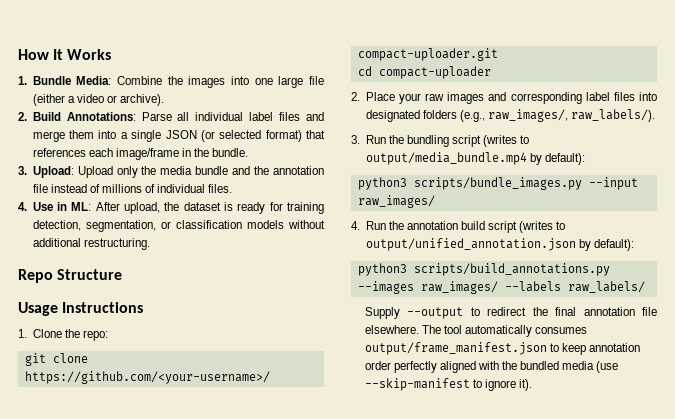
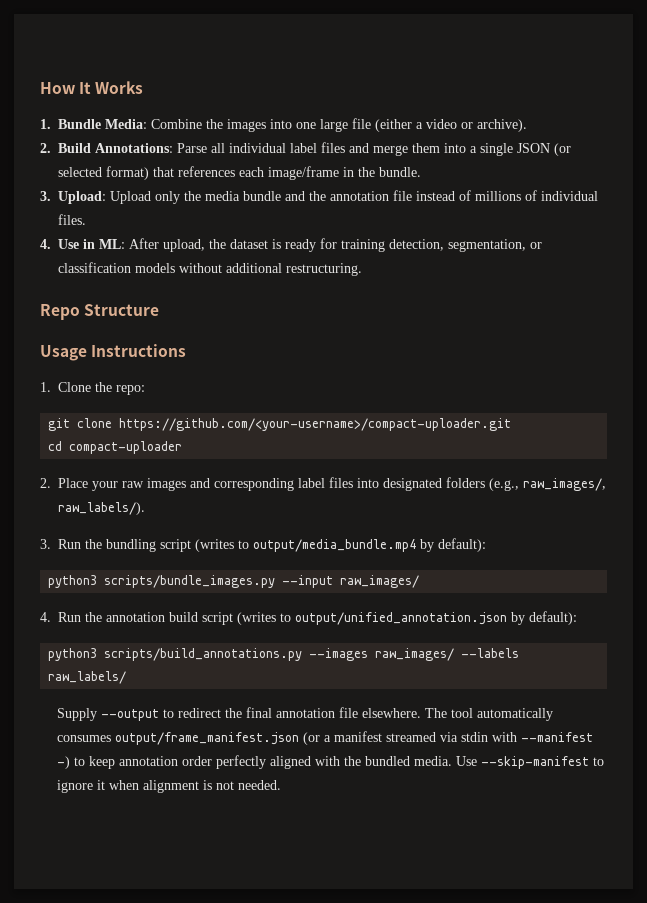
- The tool automatically consumes output/frame_manifest.json to keep annotation order perfectly aligned with the bundled media (use --skip-manifest to ignore it).
+ The tool automatically consumes output/frame_manifest.json (or a manifest streamed via stdin with --manifest -) to keep annotation order perfectly aligned with the bundled media. Use --skip-manifest to ignore it when alignment is not needed.

